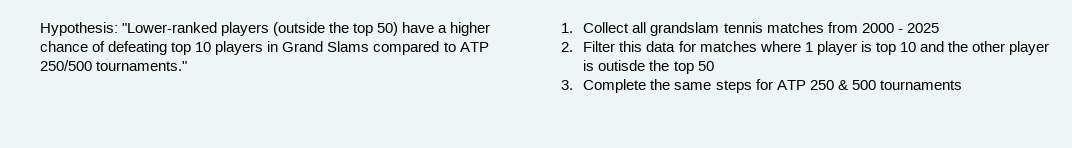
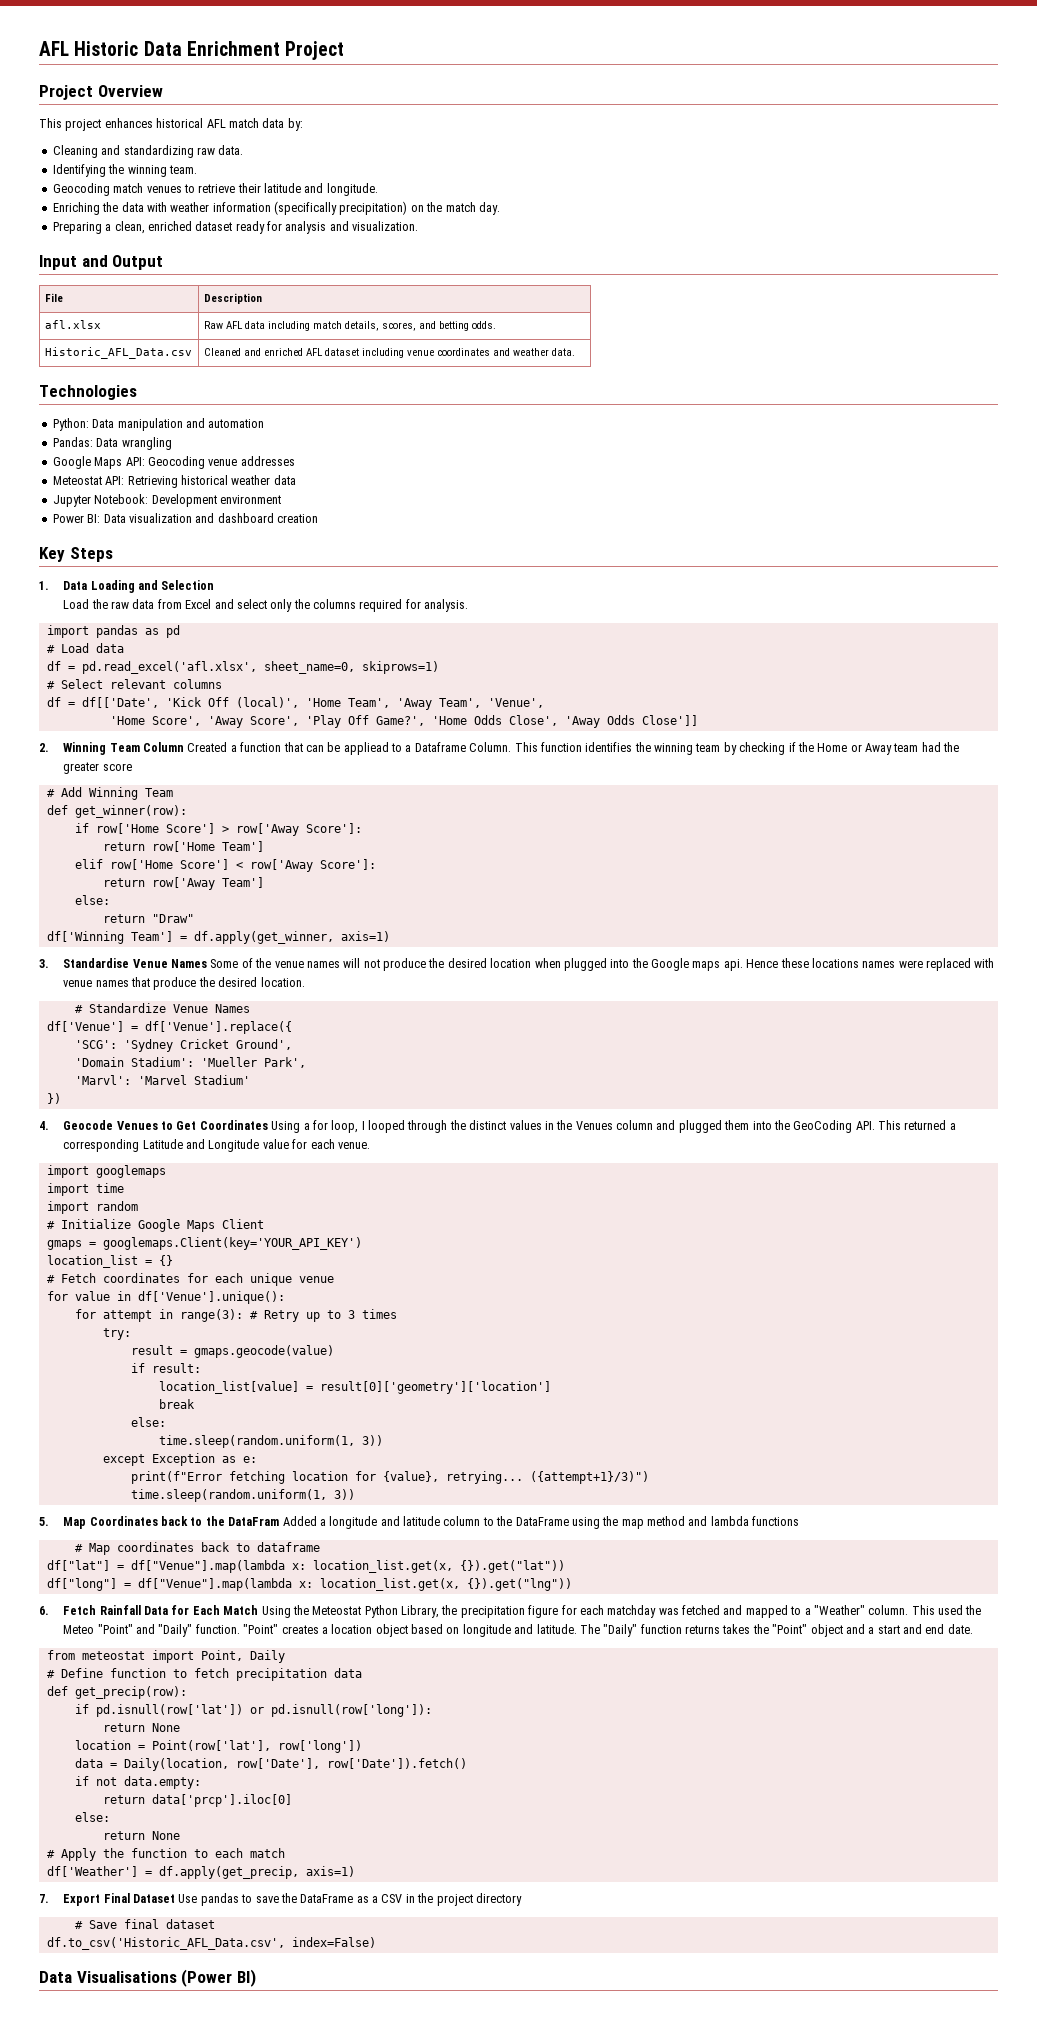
- Hypothesis: "Lower-ranked players (outside the top 50) have a higher chance of defeating top 10 players in Grand Slams compared to ATP 250/500 tournaments."
- 1. Collect all grandslam tennis matches from 2000 - 2025
- 2. Filter this data for matches where 1 player is top 10 and the other player is outisde the top 50
- 3. Complete the same steps for ATP 250 & 500 tournaments
+ AFL Historic Data Enrichment Project
+ Project Overview
+ This project enhances historical AFL match data by:
+ Cleaning and standardizing raw data.
+ Identifying the winning team.
+ Geocoding match venues to retrieve their latitude and longitude.
+ Enriching the data with weather information (specifically precipitation) on the match day.
+ Preparing a clean, enriched dataset ready for analysis and visualization.
+ Input and Output
+ File | Description
+ afl.xlsx | Raw AFL data including match details, scores, and betting odds.
+ Historic_AFL_Data.csv | Cleaned and enriched AFL dataset including venue coordinates and weather data.
+ Technologies
+ Python: Data manipulation and automation
+ Pandas: Data wrangling
+ Google Maps API: Geocoding venue addresses
+ Meteostat API: Retrieving historical weather data
+ Jupyter Notebook: Development environment
+ Power BI: Data visualization and dashboard creation
+ Key Steps
+ 1. Data Loading and Selection
+ Load the raw data from Excel and select only the columns required for analysis.
+ import pandas as pd
+ # Load data
+ df = pd.read_excel('afl.xlsx', sheet_name=0, skiprows=1)
+ # Select relevant columns
+ df = df[['Date', 'Kick Off (local)', 'Home Team', 'Away Team', 'Venue',
+ 'Home Score', 'Away Score', 'Play Off Game?', 'Home Odds Close', 'Away Odds Close']]
+ 2. Winning Team Column Created a function that can be appliead to a Dataframe Column. This function identifies the winning team by checking if the Home or Away team had the greater score
+ # Add Winning Team
+ def get_winner(row):
+ if row['Home Score'] > row['Away Score']:
+ return row['Home Team']
+ elif row['Home Score'] < row['Away Score']:
+ return row['Away Team']
+ else:
+ return "Draw"
+ df['Winning Team'] = df.apply(get_winner, axis=1)
+ 3. Standardise Venue Names Some of the venue names will not produce the desired location when plugged into the Google maps api. Hence these locations names were replaced with venue names that produce the desired location.
+ # Standardize Venue Names
+ df['Venue'] = df['Venue'].replace({
+ 'SCG': 'Sydney Cricket Ground',
+ 'Domain Stadium': 'Mueller Park',
+ 'Marvl': 'Marvel Stadium'
+ })
+ 4. Geocode Venues to Get Coordinates Using a for loop, I looped through the distinct values in the Venues column and plugged them into the GeoCoding API. This returned a corresponding Latitude and Longitude value for each venue.
+ import googlemaps
+ import time
+ import random
+ # Initialize Google Maps Client
+ gmaps = googlemaps.Client(key='YOUR_API_KEY')
+ location_list = {}
+ # Fetch coordinates for each unique venue
+ for value in df['Venue'].unique():
+ for attempt in range(3): # Retry up to 3 times
+ try:
+ result = gmaps.geocode(value)
+ if result:
+ location_list[value] = result[0]['geometry']['location']
+ break
+ else:
+ time.sleep(random.uniform(1, 3))
+ except Exception as e:
+ print(f"Error fetching location for {value}, retrying... ({attempt+1}/3)")
+ time.sleep(random.uniform(1, 3))
+ 5. Map Coordinates back to the DataFram Added a longitude and latitude column to the DataFrame using the map method and lambda functions
+ # Map coordinates back to dataframe
+ df["lat"] = df["Venue"].map(lambda x: location_list.get(x, {}).get("lat"))
+ df["long"] = df["Venue"].map(lambda x: location_list.get(x, {}).get("lng"))
+ 6. Fetch Rainfall Data for Each Match Using the Meteostat Python Library, the precipitation figure for each matchday was fetched and mapped to a "Weather" column. This used the Meteo "Point" and "Daily" function. "Point" creates a location object based on longitude and latitude. The "Daily" function returns takes the "Point" object and a start and end date.
+ from meteostat import Point, Daily
+ # Define function to fetch precipitation data
+ def get_precip(row):
+ if pd.isnull(row['lat']) or pd.isnull(row['long']):
+ return None
+ location = Point(row['lat'], row['long'])
+ data = Daily(location, row['Date'], row['Date']).fetch()
+ if not data.empty:
+ return data['prcp'].iloc[0]
+ else:
+ return None
+ # Apply the function to each match
+ df['Weather'] = df.apply(get_precip, axis=1)
+ 7. Export Final Dataset Use pandas to save the DataFrame as a CSV in the project directory
+ # Save final dataset
+ df.to_csv('Historic_AFL_Data.csv', index=False)
+ Data Visualisations (Power BI)

